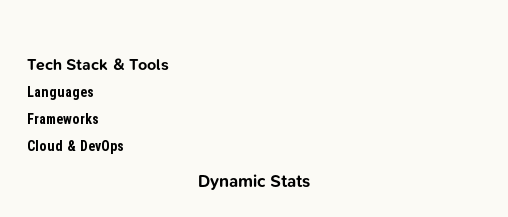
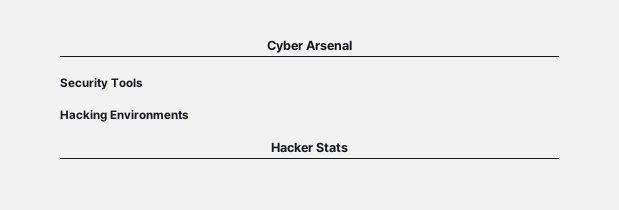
- Tech Stack & Tools
- Languages
- Frameworks
- Cloud & DevOps
- Dynamic Stats
+ Cyber Arsenal
+ Security Tools
+ Hacking Environments
+ Hacker Stats

